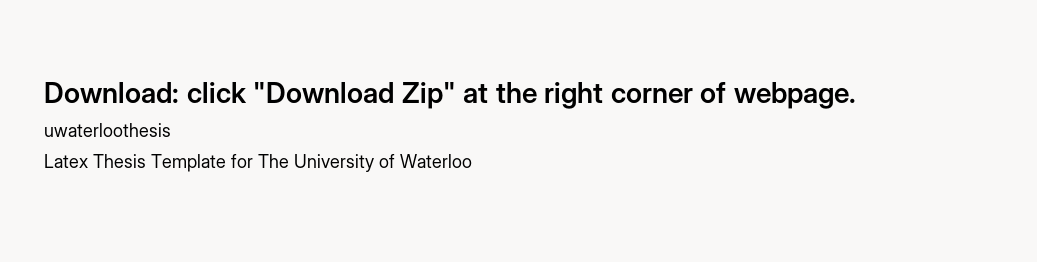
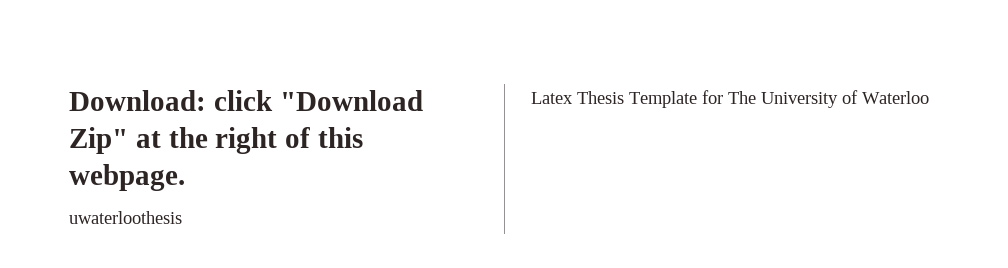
- Download: click "Download Zip" at the right corner of webpage.
+ Download: click "Download Zip" at the right of this webpage.

